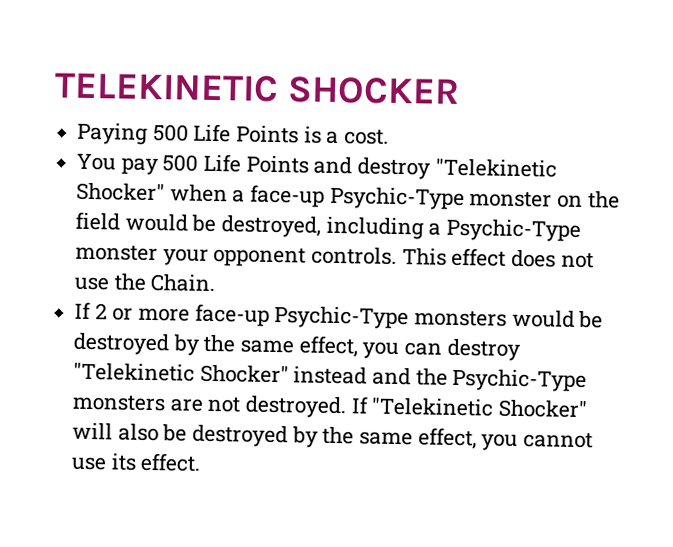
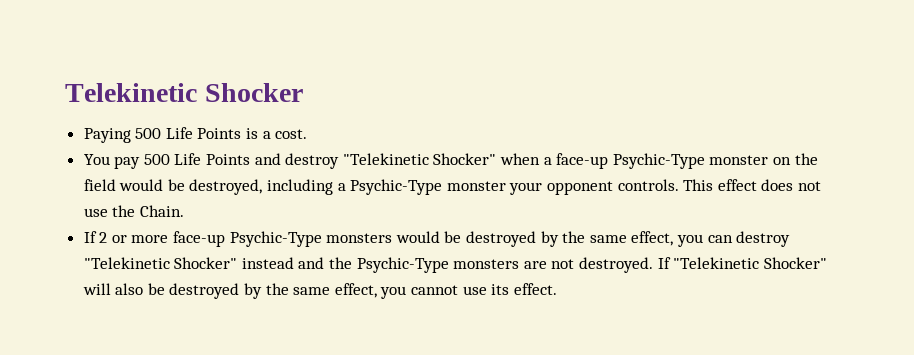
- TELEKINETIC SHOCKER
+ Telekinetic Shocker

